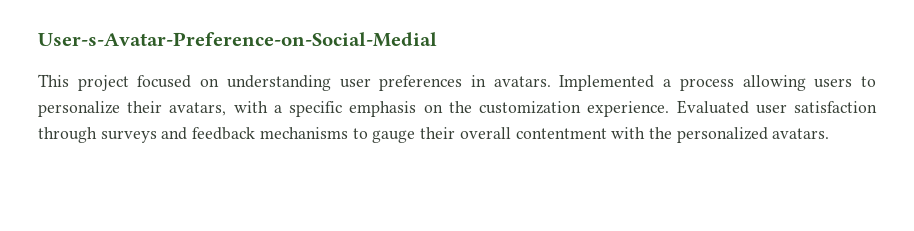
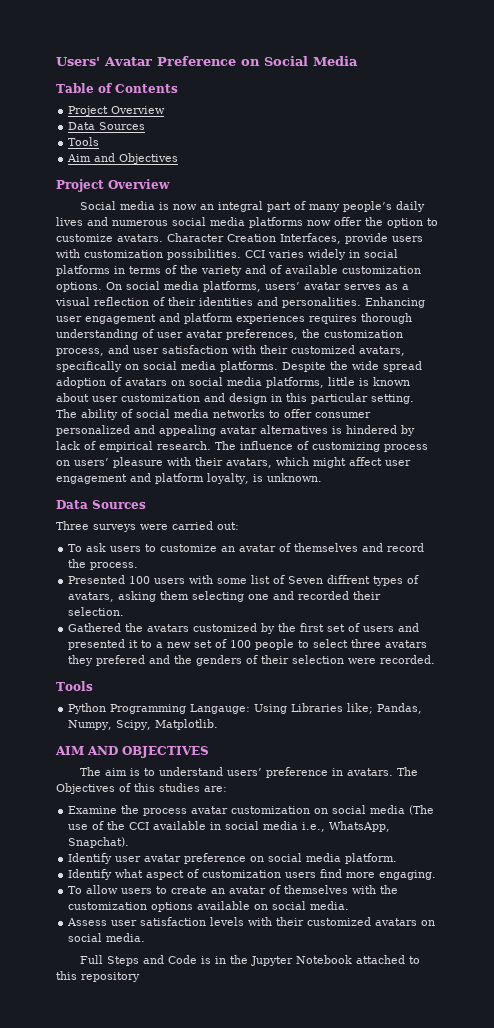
- User-s-Avatar-Preference-on-Social-Medial
- This project focused on understanding user preferences in avatars. Implemented a process allowing users to personalize their avatars, with a specific emphasis on the customization experience. Evaluated user satisfaction through surveys and feedback mechanisms to gauge their overall contentment with the personalized avatars.
+ Users' Avatar Preference on Social Media
+ Table of Contents
+ Project Overview
+ Data Sources
+ Tools
+ Aim and Objectives
+ Project Overview
+ Social media is now an integral part of many people’s daily lives and numerous social media platforms now offer the option to customize avatars. Character Creation Interfaces, provide users with customization possibilities. CCI varies widely in social platforms in terms of the variety and of available customization options. On social media platforms, users’ avatar serves as a visual reflection of their identities and personalities. Enhancing user engagement and platform experiences requires thorough understanding of user avatar preferences, the customization process, and user satisfaction with their customized avatars, specifically on social media platforms. Despite the wide spread adoption of avatars on social media platforms, little is known about user customization and design in this particular setting. The ability of social media networks to offer consumer personalized and appealing avatar alternatives is hindered by lack of empirical research. The influence of customizing process on users’ pleasure with their avatars, which might affect user engagement and platform loyalty, is unknown.
+ Data Sources
+ Three surveys were carried out:
+ To ask users to customize an avatar of themselves and record the process.
+ Presented 100 users with some list of Seven diffrent types of avatars, asking them selecting one and recorded their selection.
+ Gathered the avatars customized by the first set of users and presented it to a new set of 100 people to select three avatars they prefered and the genders of their selection were recorded.
+ Tools
+ Python Programming Langauge: Using Libraries like; Pandas, Numpy, Scipy, Matplotlib.
+ AIM AND OBJECTIVES
+ The aim is to understand users’ preference in avatars. The Objectives of this studies are:
+ Examine the process avatar customization on social media (The use of the CCI available in social media i.e., WhatsApp, Snapchat).
+ Identify user avatar preference on social media platform.
+ Identify what aspect of customization users find more engaging.
+ To allow users to create an avatar of themselves with the customization options available on social media.
+ Assess user satisfaction levels with their customized avatars on social media.
+ Full Steps and Code is in the Jupyter Notebook attached to this repository

